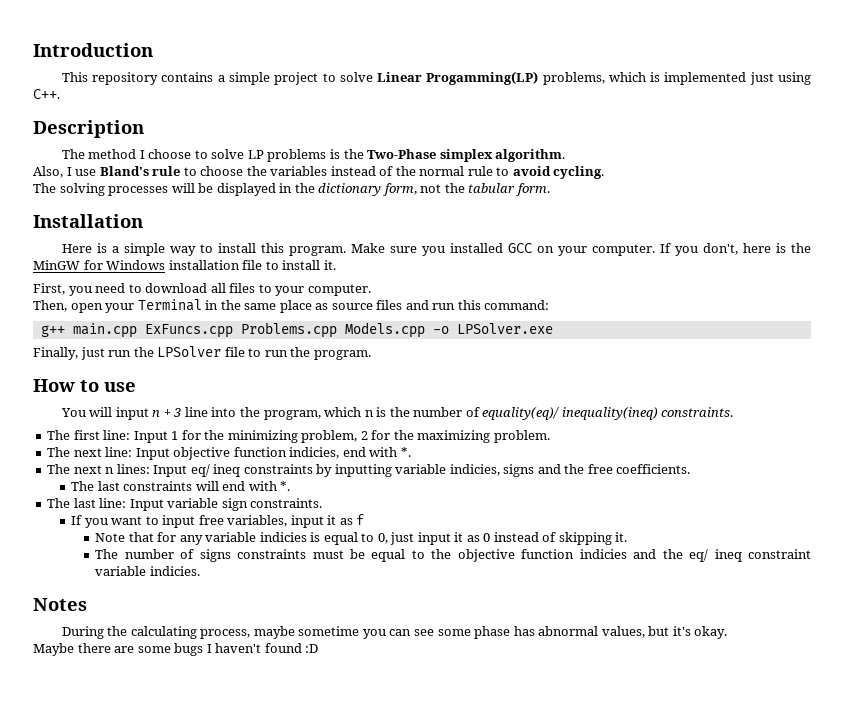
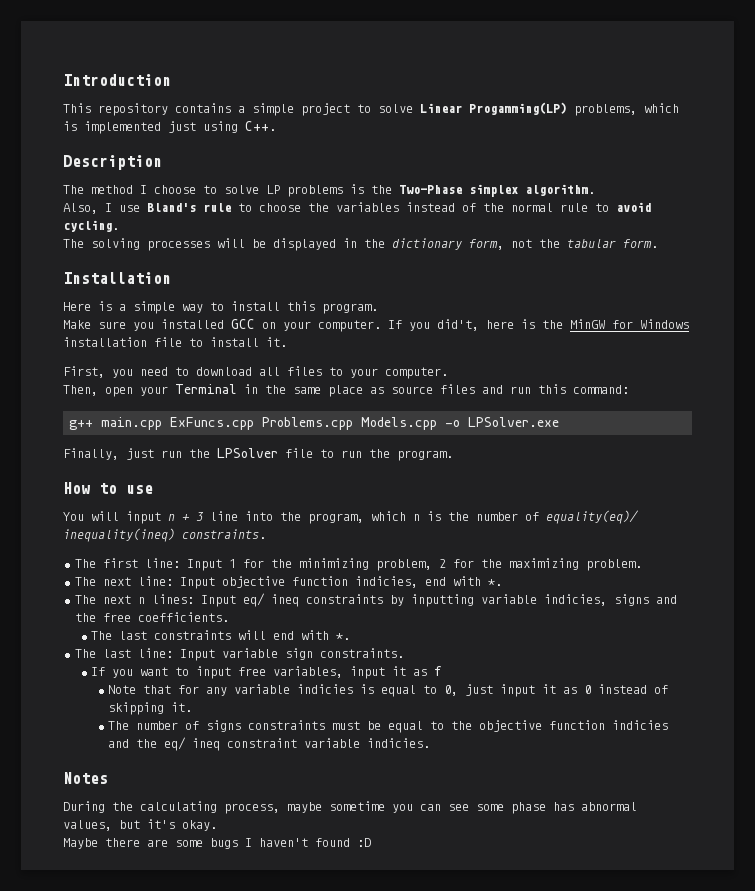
- Here is a simple way to install this program. Make sure you installed GCC on your computer.
+ Here is a simple way to install this program.
+ Make sure you installed GCC on your computer.
- If you don't, here is the MinGW for Windows installation file to install it.
+ If you did't, here is the MinGW for Windows installation file to install it.

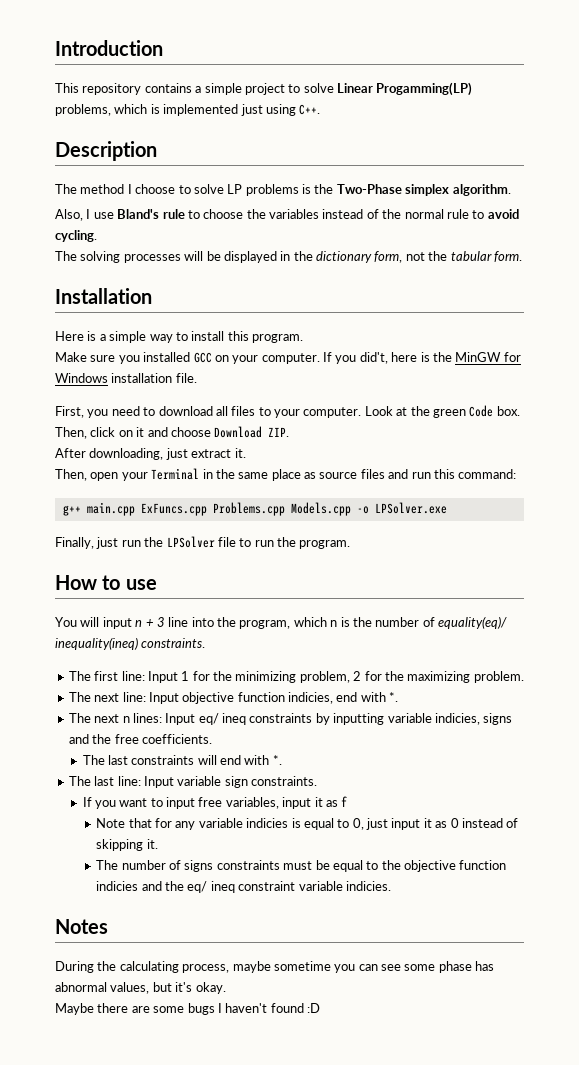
- If you did't, here is the MinGW for Windows installation file to install it.
+ If you did't, here is the MinGW for Windows installation file.
+ Look at the green Code box. Then, click on it and choose Download ZIP.
+ After downloading, just extract it.

